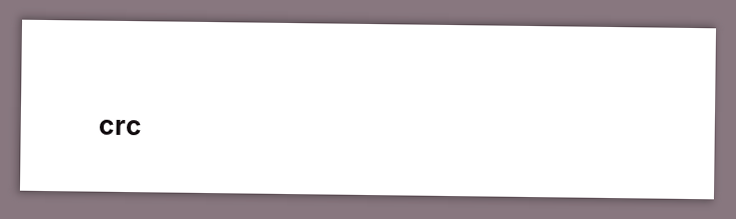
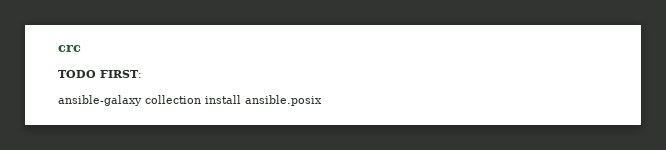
+ TODO FIRST:
+ ansible-galaxy collection install ansible.posix

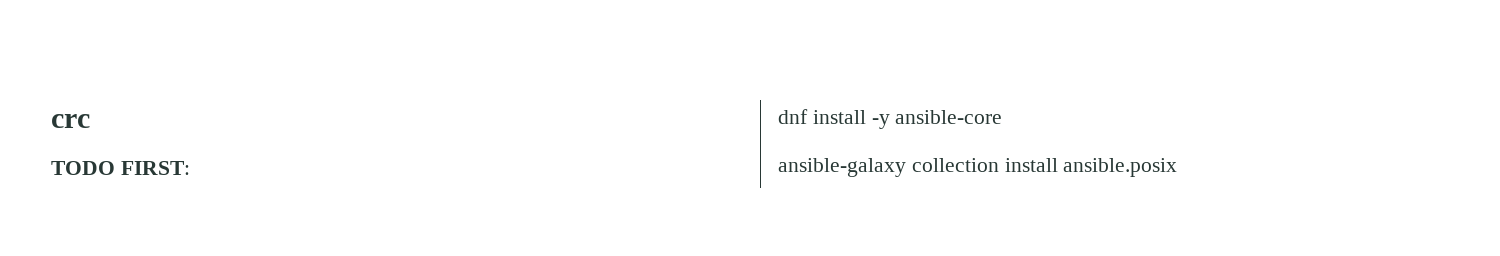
+ dnf install -y ansible-core

